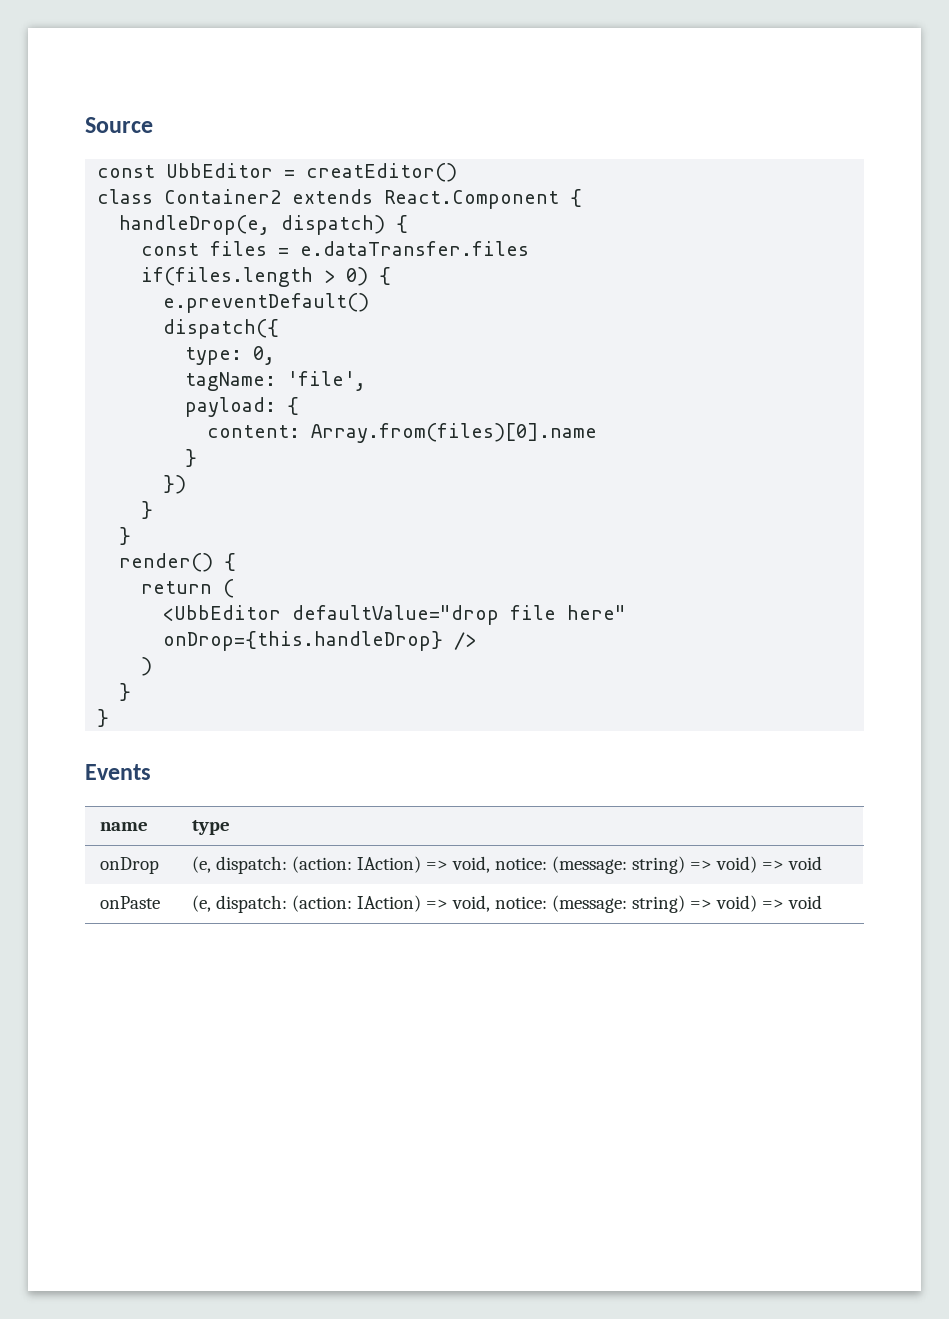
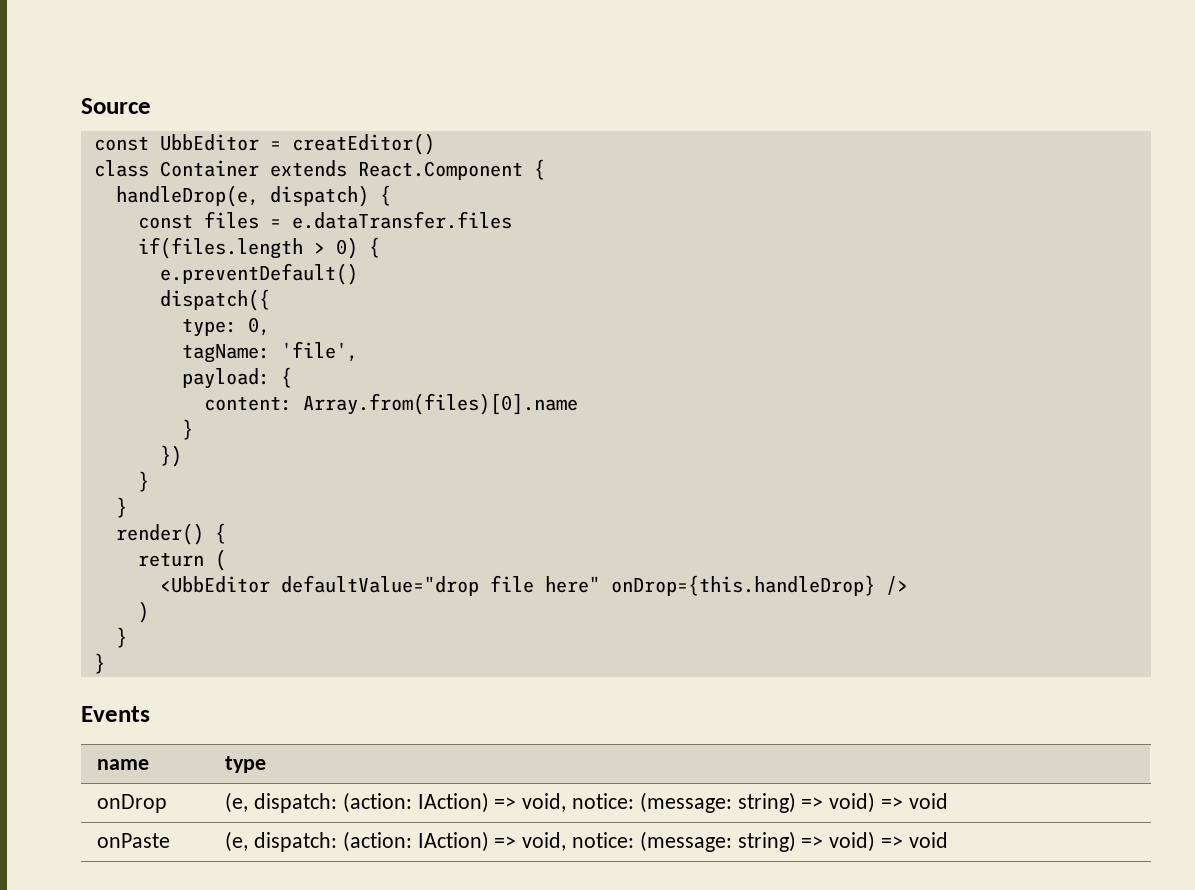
- class Container2 extends React.Component {
+ class Container extends React.Component {

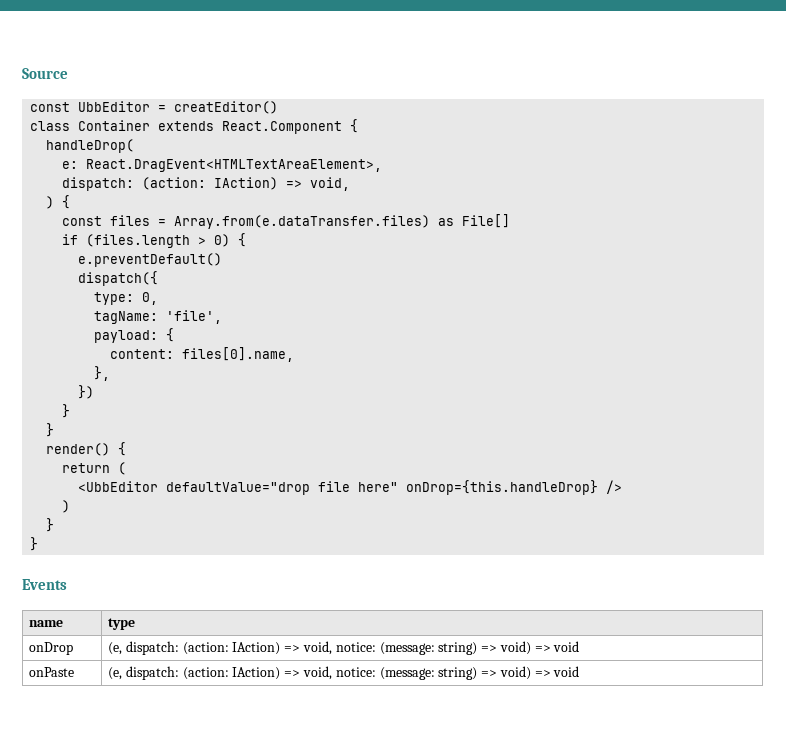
- handleDrop(e, dispatch) {
+ handleDrop(
+ e: React.DragEvent<HTMLTextAreaElement>,
+ dispatch: (action: IAction) => void,
+ ) {
- const files = e.dataTransfer.files
- if(files.length > 0) {
+ const files = Array.from(e.dataTransfer.files) as File[]
+ if (files.length > 0) {
- content: Array.from(files)[0].name
- }
+ content: files[0].name,
+ },

